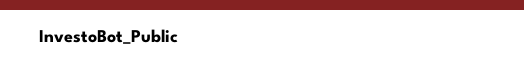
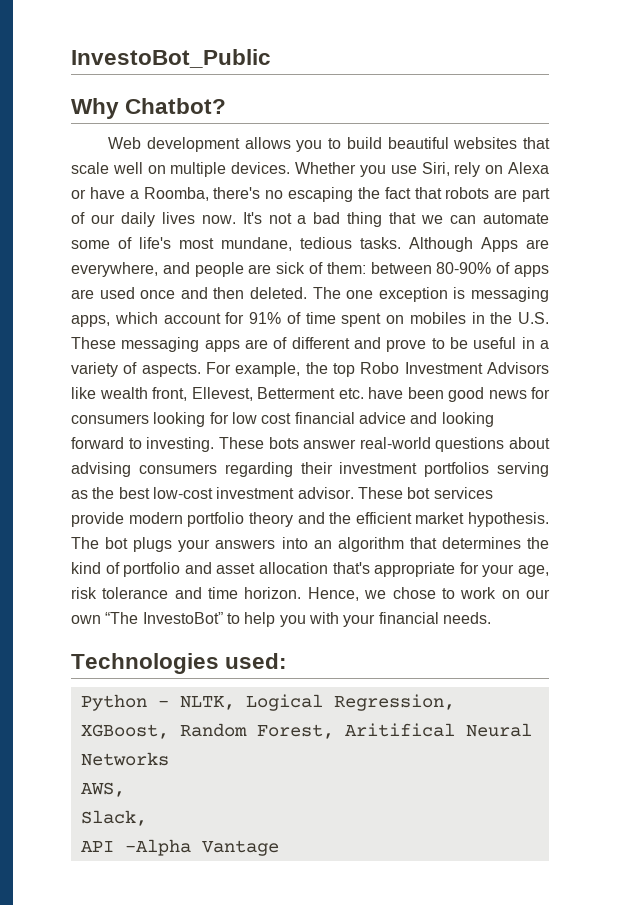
+ Why Chatbot?
+ Web development allows you to build beautiful websites that scale well on multiple devices. Whether you use Siri, rely on Alexa or have a Roomba, there's no escaping the fact that robots are part of our daily lives now. It's not a bad thing that we can automate some of life's most mundane, tedious tasks. Although Apps are everywhere, and people are sick of them: between 80-90% of apps are used once and then deleted. The one exception is messaging apps, which account for 91% of time spent on mobiles in the U.S. These messaging apps are of different and prove to be useful in a variety of aspects. For example, the top Robo Investment Advisors like wealth front, Ellevest, Betterment etc. have been good news for consumers looking for low cost financial advice and looking forward to investing. These bots answer real-world questions about advising consumers regarding their investment portfolios serving as the best low-cost investment advisor. These bot services provide modern portfolio theory and the efficient market hypothesis. The bot plugs your answers into an algorithm that determines the kind of portfolio and asset allocation that's appropriate for your age, risk tolerance and time horizon. Hence, we chose to work on our own “The InvestoBot” to help you with your financial needs.
+ Technologies used:
+ Python - NLTK, Logical Regression, XGBoost, Random Forest, Aritifical Neural Networks
+ AWS,
+ Slack,
+ API -Alpha Vantage

